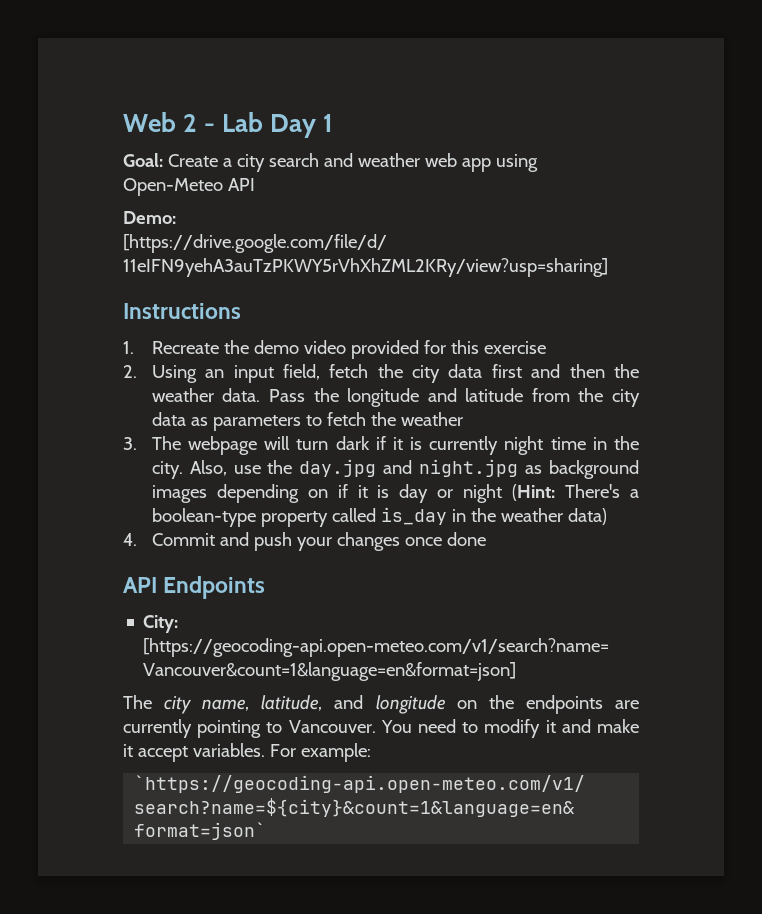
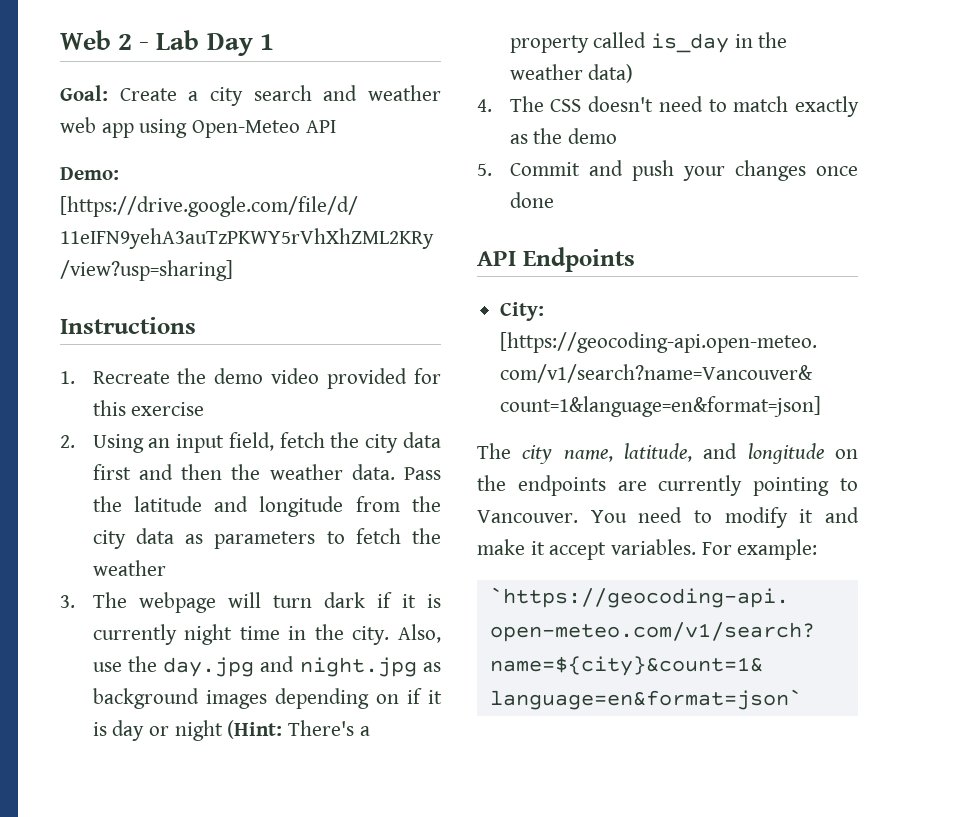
- Pass the longitude and latitude from the city data as parameters to fetch the weather
+ Pass the latitude and longitude from the city data as parameters to fetch the weather
- Also, use the day.jpg and night.jpg as background images depending on if it is day or night (Hint: There's a boolean-type property called is_day in the weather data)
+ Also, use the day.jpg and night.jpg as background images depending on if it is day or night (Hint: There's a property called is_day in the weather data)
- 4. Commit and push your changes once done
+ 4. The CSS doesn't need to match exactly as the demo
+ 5. Commit and push your changes once done

